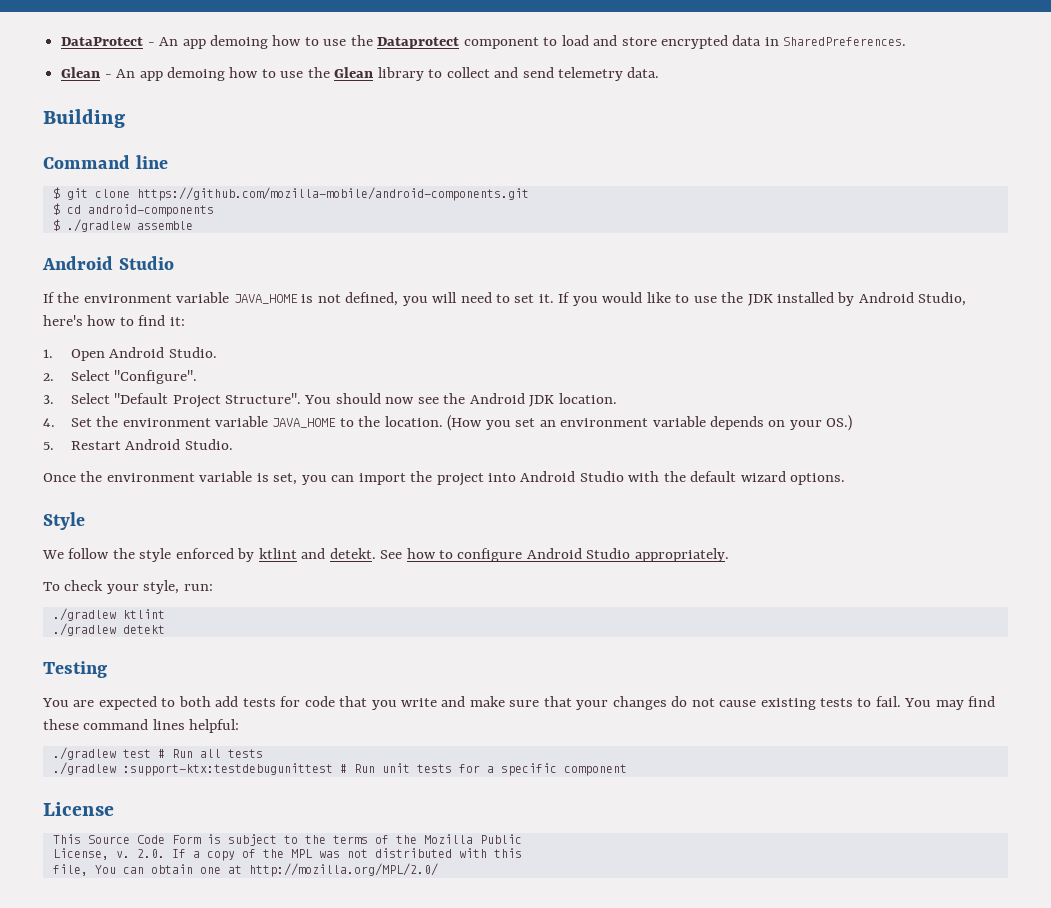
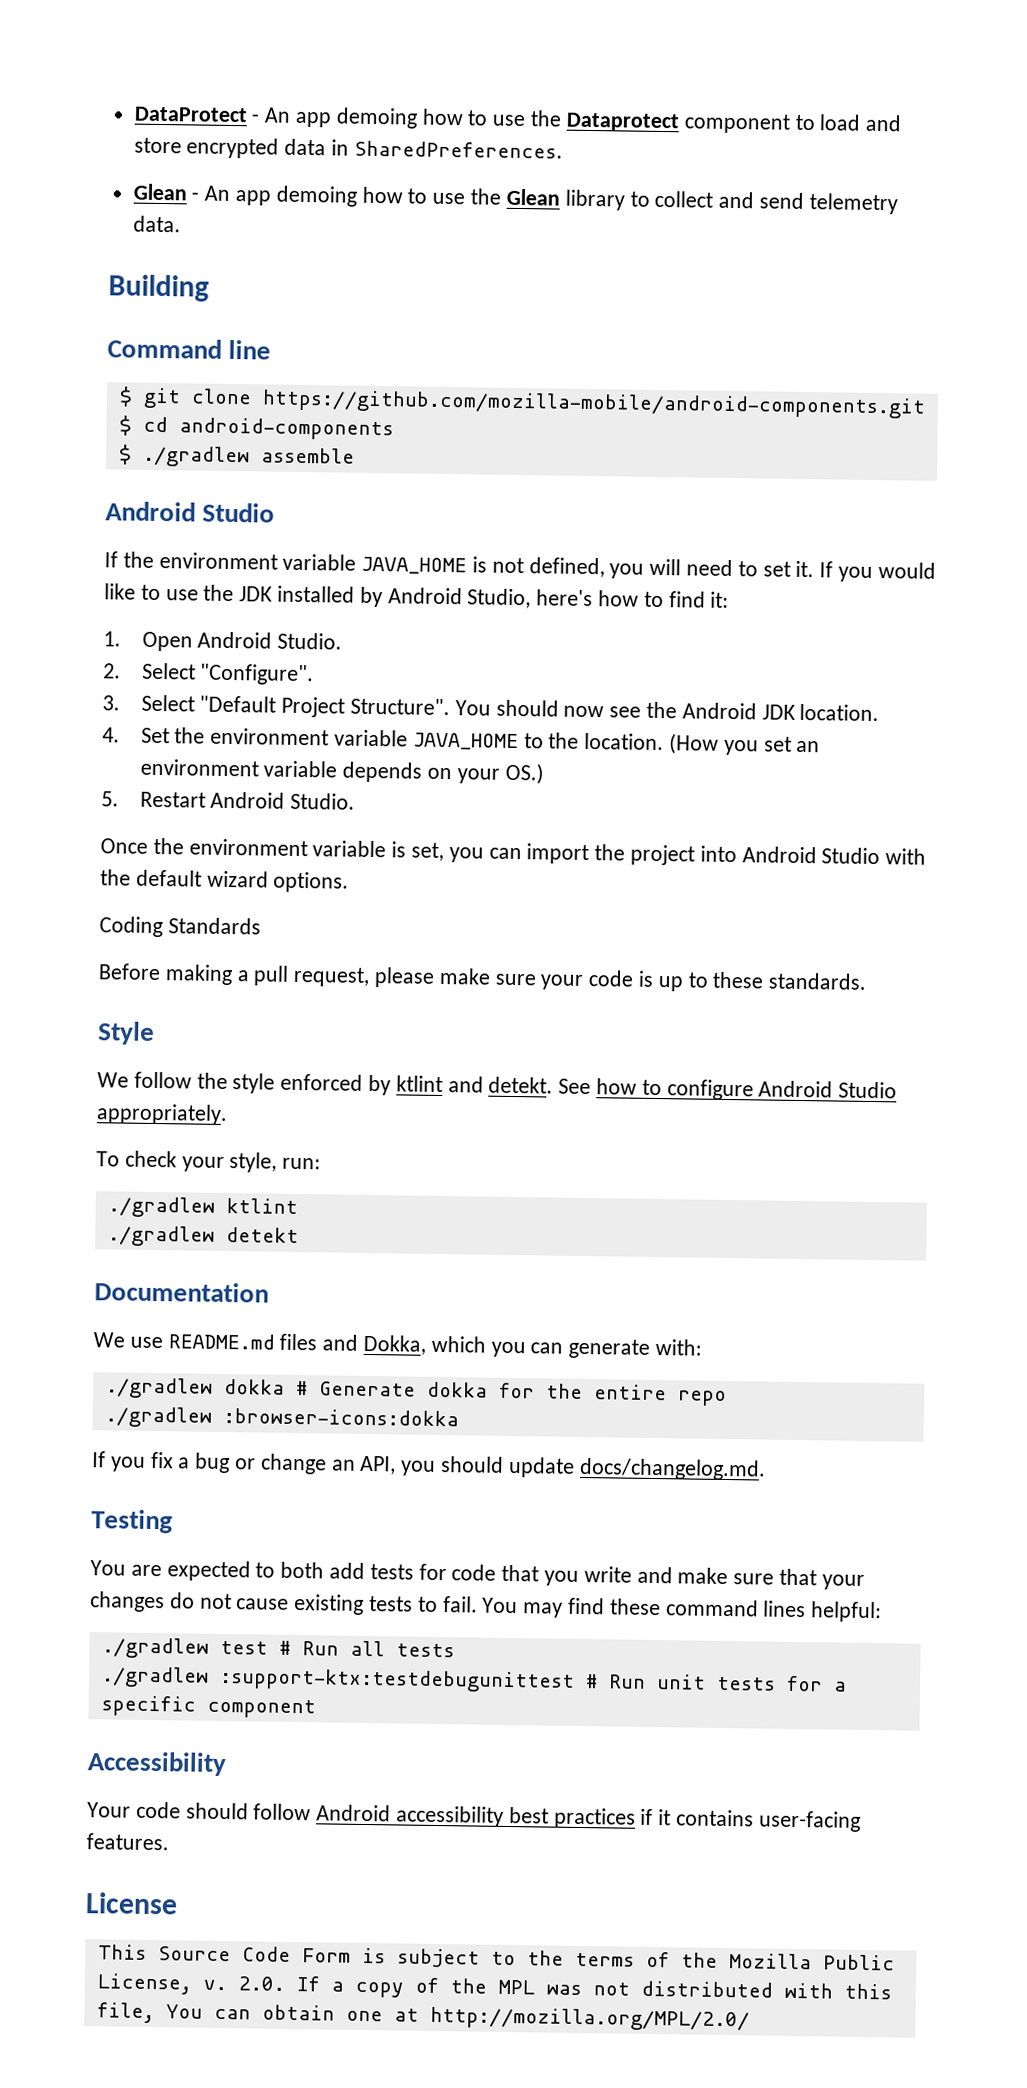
+ Coding Standards
+ Before making a pull request, please make sure your code is up to these standards.
+ Documentation
+ We use README.md files and Dokka, which you can generate with:
+ ./gradlew dokka # Generate dokka for the entire repo
+ ./gradlew :browser-icons:dokka
+ If you fix a bug or change an API, you should update docs/changelog.md.
+ Accessibility
+ Your code should follow Android accessibility best practices if it contains user-facing features.

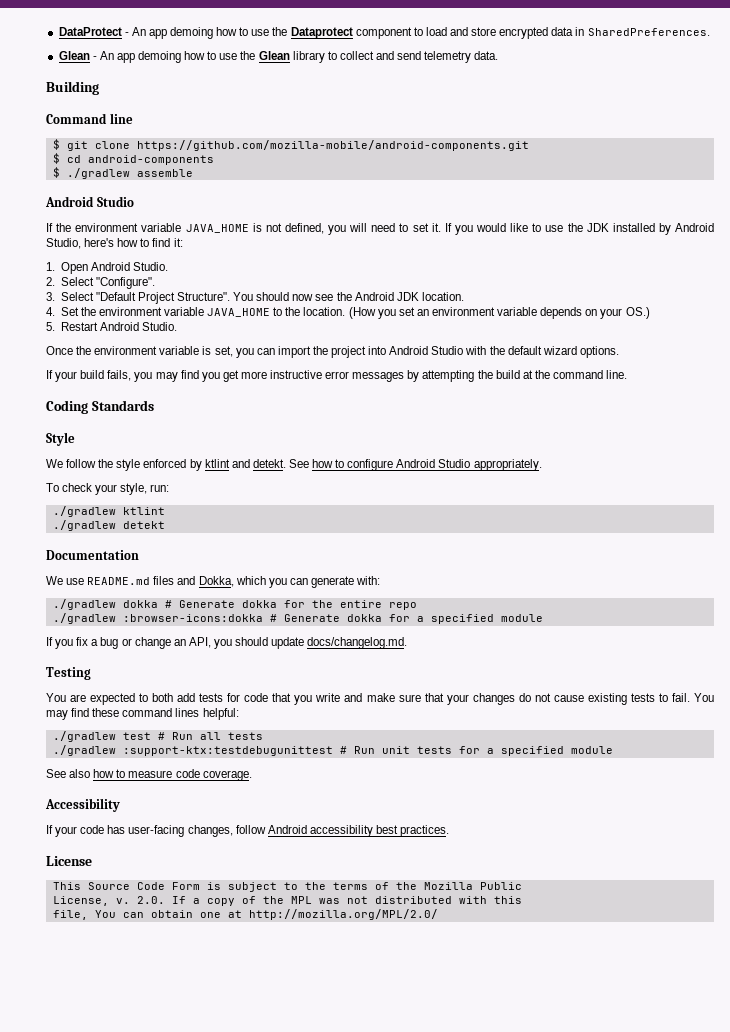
+ If your build fails, you may find you get more instructive error messages by attempting the build at the command line.
  Coding Standards
- Before making a pull request, please make sure your code is up to these standards.
- ./gradlew :browser-icons:dokka
+ ./gradlew :browser-icons:dokka # Generate dokka for a specified module
- ./gradlew :support-ktx:testdebugunittest # Run unit tests for a specific component
+ ./gradlew :support-ktx:testdebugunittest # Run unit tests for a specified module
+ See also how to measure code coverage.
  Accessibility
- Your code should follow Android accessibility best practices if it contains user-facing features.
+ If your code has user-facing changes, follow Android accessibility best practices.

